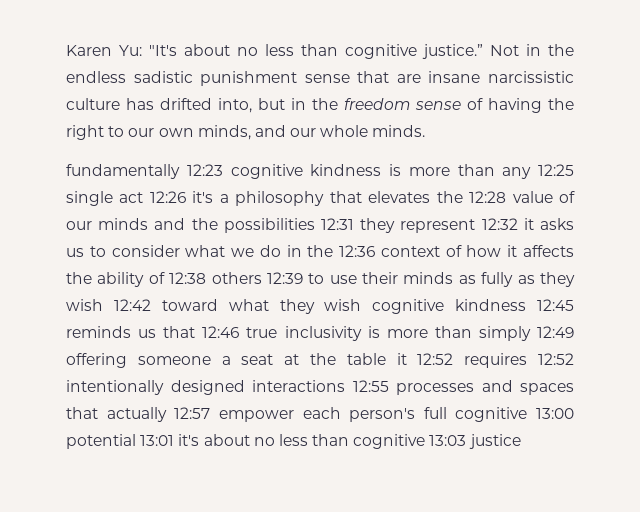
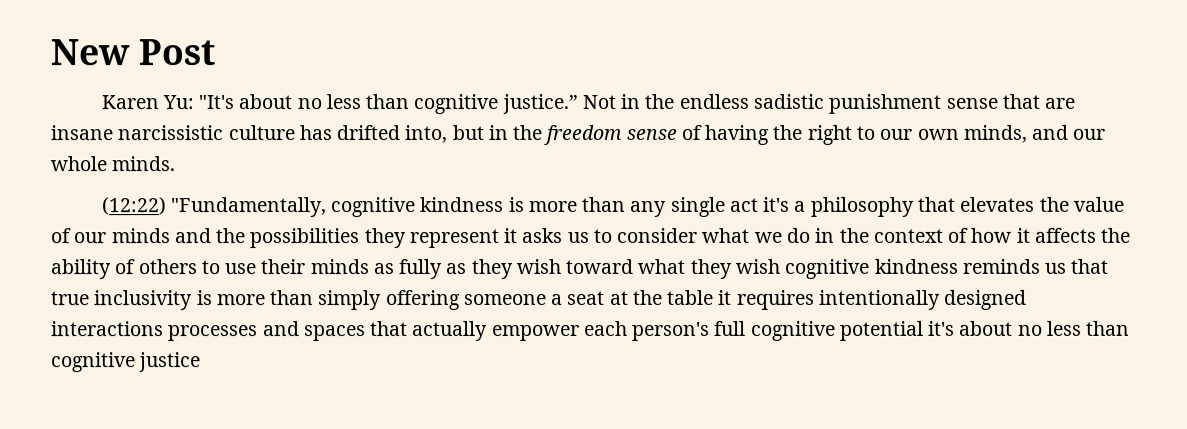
+ New Post
- fundamentally 12:23 cognitive kindness is more than any 12:25 single act 12:26 it's a philosophy that elevates the 12:28 value of our minds and the possibilities 12:31 they represent 12:32 it asks us to consider what we do in the 12:36 context of how it affects the ability of 12:38 others 12:39 to use their minds as fully as they wish 12:42 toward what they wish cognitive kindness 12:45 reminds us that 12:46 true inclusivity is more than simply 12:49 offering someone a seat at the table it 12:52 requires 12:52 intentionally designed interactions 12:55 processes and spaces that actually 12:57 empower each person's full cognitive 13:00 potential 13:01 it's about no less than cognitive 13:03 justice
+ (12:22) "Fundamentally, cognitive kindness is more than any single act it's a philosophy that elevates the value of our minds and the possibilities they represent it asks us to consider what we do in the context of how it affects the ability of others to use their minds as fully as they wish toward what they wish cognitive kindness reminds us that true inclusivity is more than simply offering someone a seat at the table it requires intentionally designed interactions processes and spaces that actually empower each person's full cognitive potential it's about no less than cognitive justice

